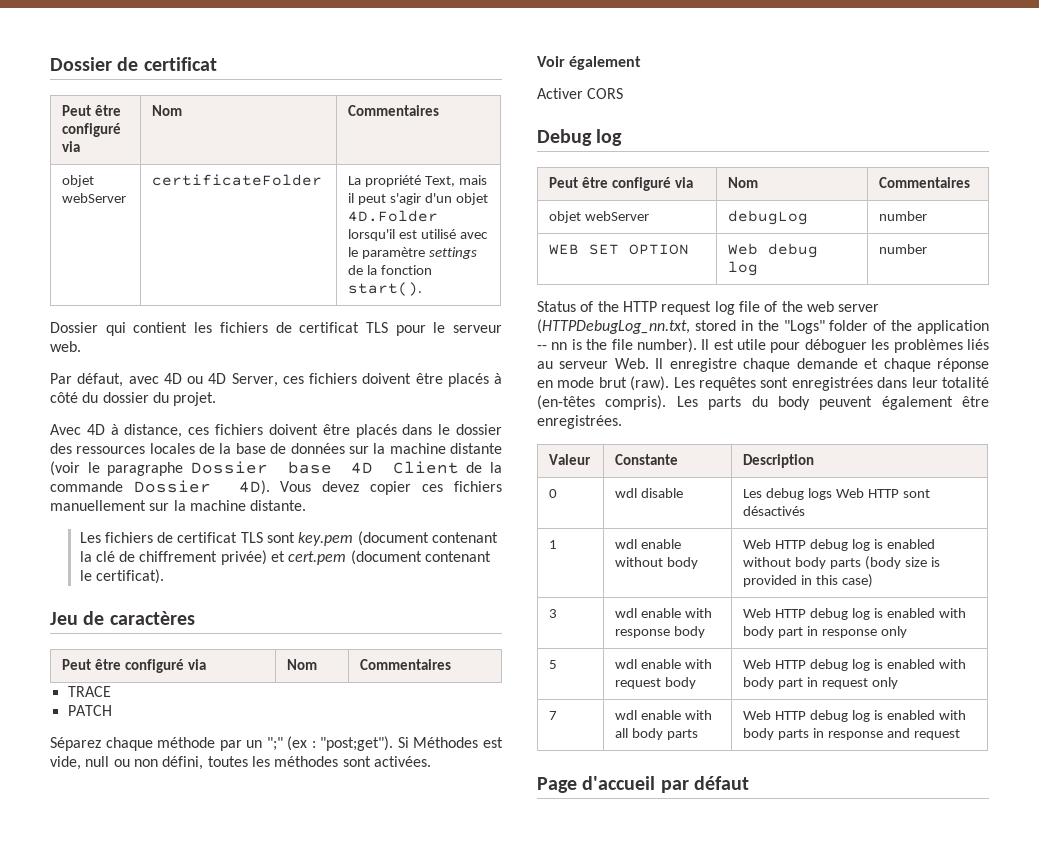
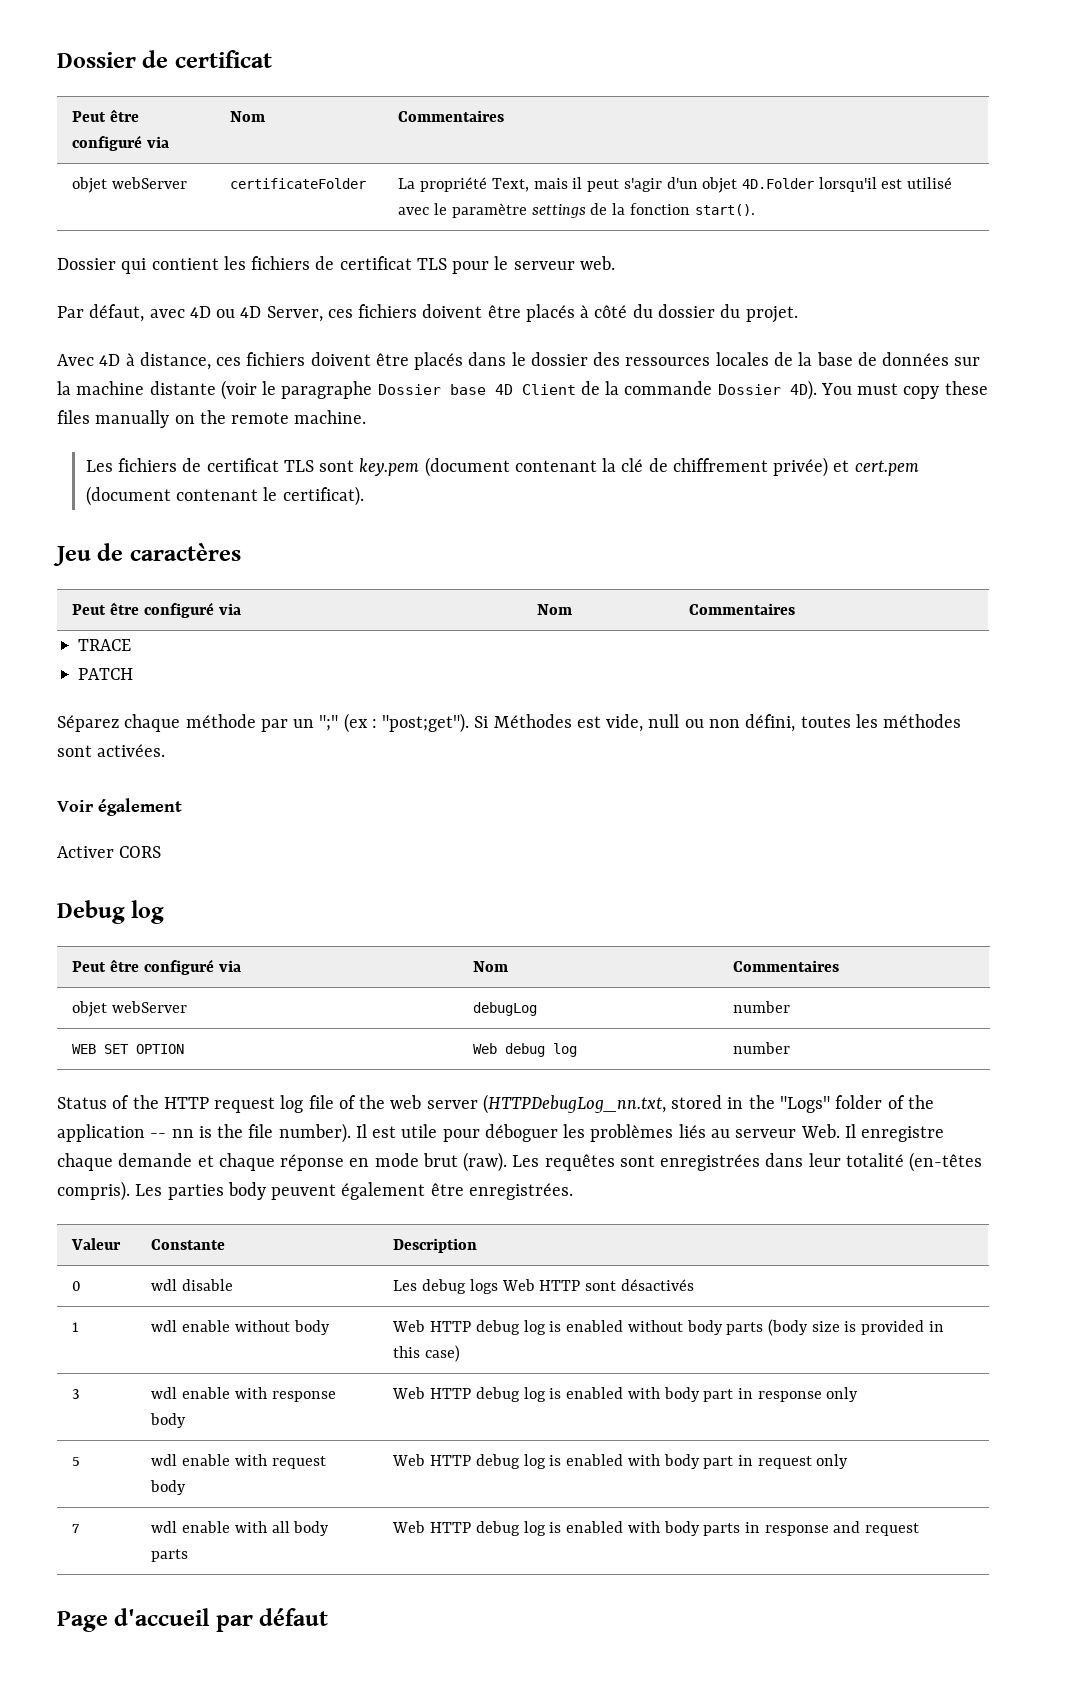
- Vous devez copier ces fichiers manuellement sur la machine distante.
+ You must copy these files manually on the remote machine.
- Les parts du body peuvent également être enregistrées.
+ Les parties body peuvent également être enregistrées.

